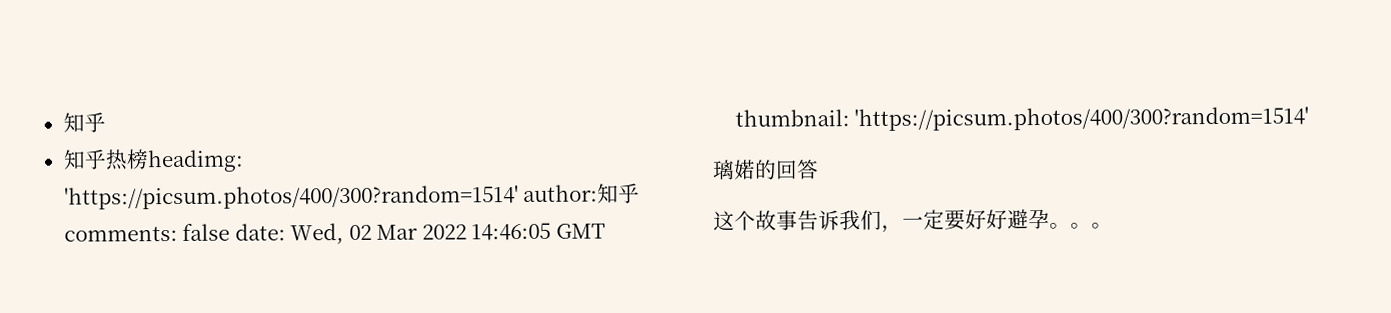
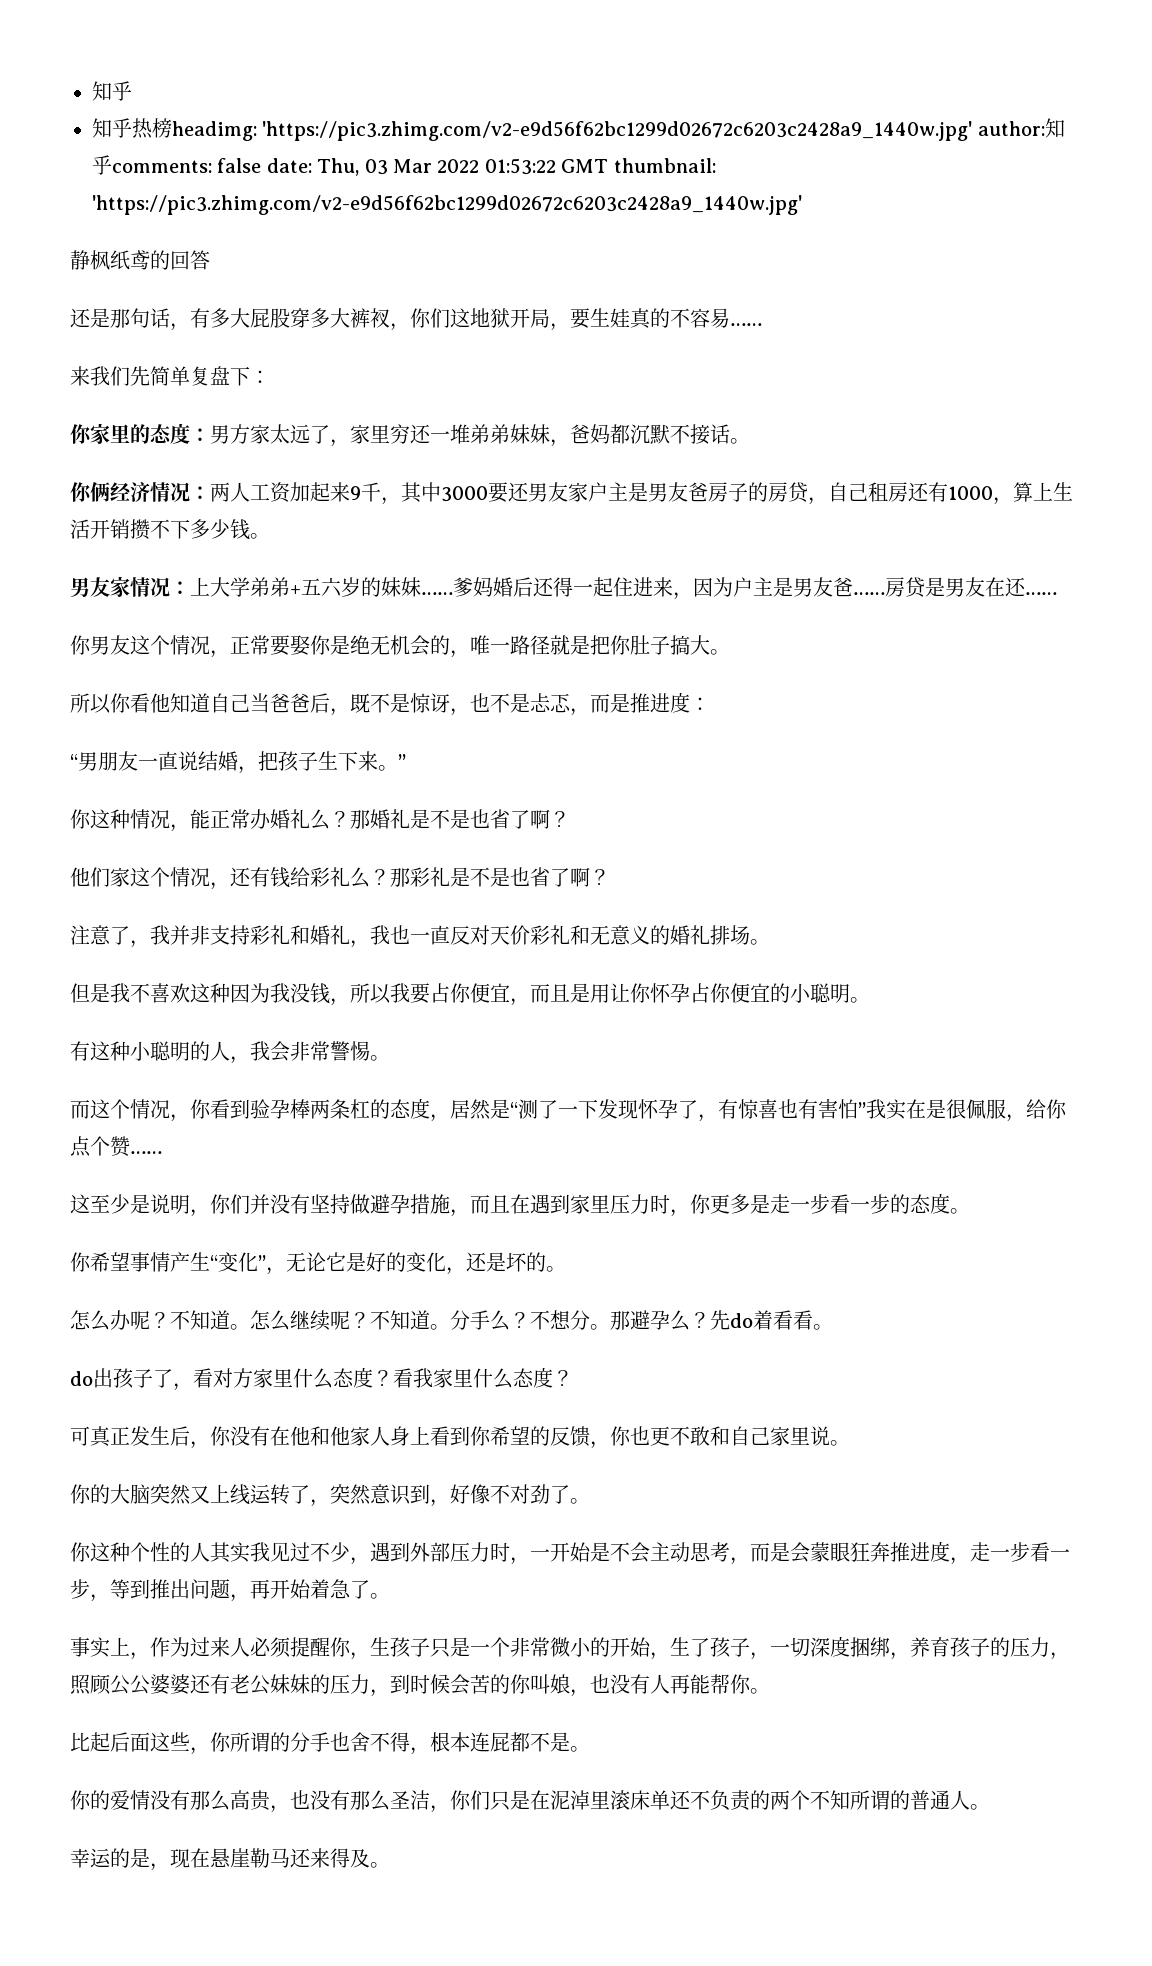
- 知乎热榜headimg: 'https://picsum.photos/400/300?random=1514' author:知乎comments: false date: Wed, 02 Mar 2022 14:46:05 GMT thumbnail: 'https://picsum.photos/400/300?random=1514'
- 璃婼的回答
+ 知乎热榜headimg: 'https://pic3.zhimg.com/v2-e9d56f62bc1299d02672c6203c2428a9_1440w.jpg' author:知乎comments: false date: Thu, 03 Mar 2022 01:53:22 GMT thumbnail: 'https://pic3.zhimg.com/v2-e9d56f62bc1299d02672c6203c2428a9_1440w.jpg'
+ 静枫纸鸢的回答
- 这个故事告诉我们，一定要好好避孕。。。
+ 还是那句话，有多大屁股穿多大裤衩，你们这地狱开局，要生娃真的不容易……
+ 来我们先简单复盘下：
+ 你家里的态度：男方家太远了，家里穷还一堆弟弟妹妹，爸妈都沉默不接话。
+ 你俩经济情况：两人工资加起来9千，其中3000要还男友家户主是男友爸房子的房贷，自己租房还有1000，算上生活开销攒不下多少钱。
+ 男友家情况：上大学弟弟+五六岁的妹妹……爹妈婚后还得一起住进来，因为户主是男友爸……房贷是男友在还……
+ 你男友这个情况，正常要娶你是绝无机会的，唯一路径就是把你肚子搞大。
+ 所以你看他知道自己当爸爸后，既不是惊讶，也不是忐忑，而是推进度：
+ “男朋友一直说结婚，把孩子生下来。”
+ 你这种情况，能正常办婚礼么？那婚礼是不是也省了啊？
+ 他们家这个情况，还有钱给彩礼么？那彩礼是不是也省了啊？
+ 注意了，我并非支持彩礼和婚礼，我也一直反对天价彩礼和无意义的婚礼排场。
+ 但是我不喜欢这种因为我没钱，所以我要占你便宜，而且是用让你怀孕占你便宜的小聪明。
+ 有这种小聪明的人，我会非常警惕。
+ 而这个情况，你看到验孕棒两条杠的态度，居然是“测了一下发现怀孕了，有惊喜也有害怕”我实在是很佩服，给你点个赞……
+ 这至少是说明，你们并没有坚持做避孕措施，而且在遇到家里压力时，你更多是走一步看一步的态度。
+ 你希望事情产生“变化”，无论它是好的变化，还是坏的。
+ 怎么办呢？不知道。怎么继续呢？不知道。分手么？不想分。那避孕么？先do着看看。
+ do出孩子了，看对方家里什么态度？看我家里什么态度？
+ 可真正发生后，你没有在他和他家人身上看到你希望的反馈，你也更不敢和自己家里说。
+ 你的大脑突然又上线运转了，突然意识到，好像不对劲了。
+ 你这种个性的人其实我见过不少，遇到外部压力时，一开始是不会主动思考，而是会蒙眼狂奔推进度，走一步看一步，等到推出问题，再开始着急了。
+ 事实上，作为过来人必须提醒你，生孩子只是一个非常微小的开始，生了孩子，一切深度捆绑，养育孩子的压力，照顾公公婆婆还有老公妹妹的压力，到时候会苦的你叫娘，也没有人再能帮你。
+ 比起后面这些，你所谓的分手也舍不得，根本连屁都不是。
+ 你的爱情没有那么高贵，也没有那么圣洁，你们只是在泥淖里滚床单还不负责的两个不知所谓的普通人。
+ 幸运的是，现在悬崖勒马还来得及。

